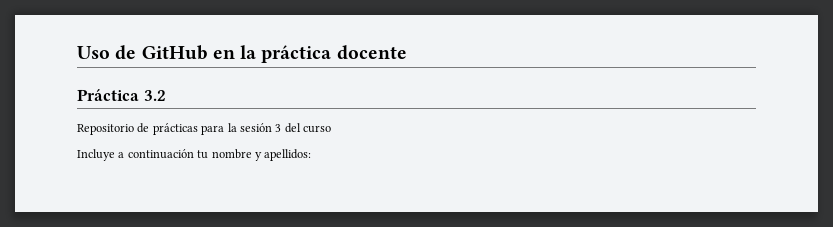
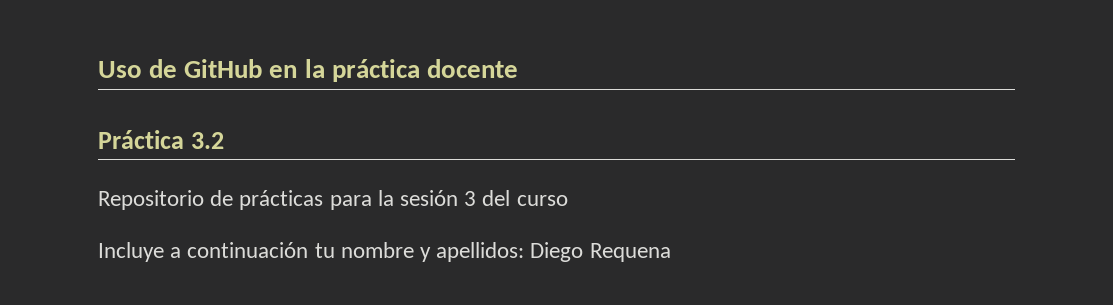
- Incluye a continuación tu nombre y apellidos:
+ Incluye a continuación tu nombre y apellidos: Diego Requena

